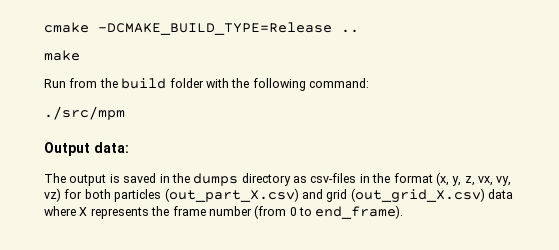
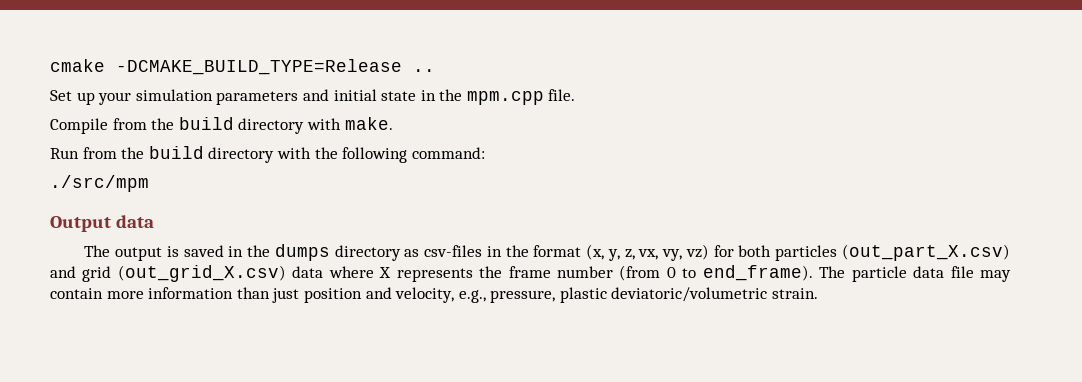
- make
+ Set up your simulation parameters and initial state in the mpm.cpp file.
+ Compile from the build directory with make.
- Run from the build folder with the following command:
+ Run from the build directory with the following command:
- Output data:
+ Output data
+ The particle data file may contain more information than just position and velocity, e.g., pressure, plastic deviatoric/volumetric strain.

